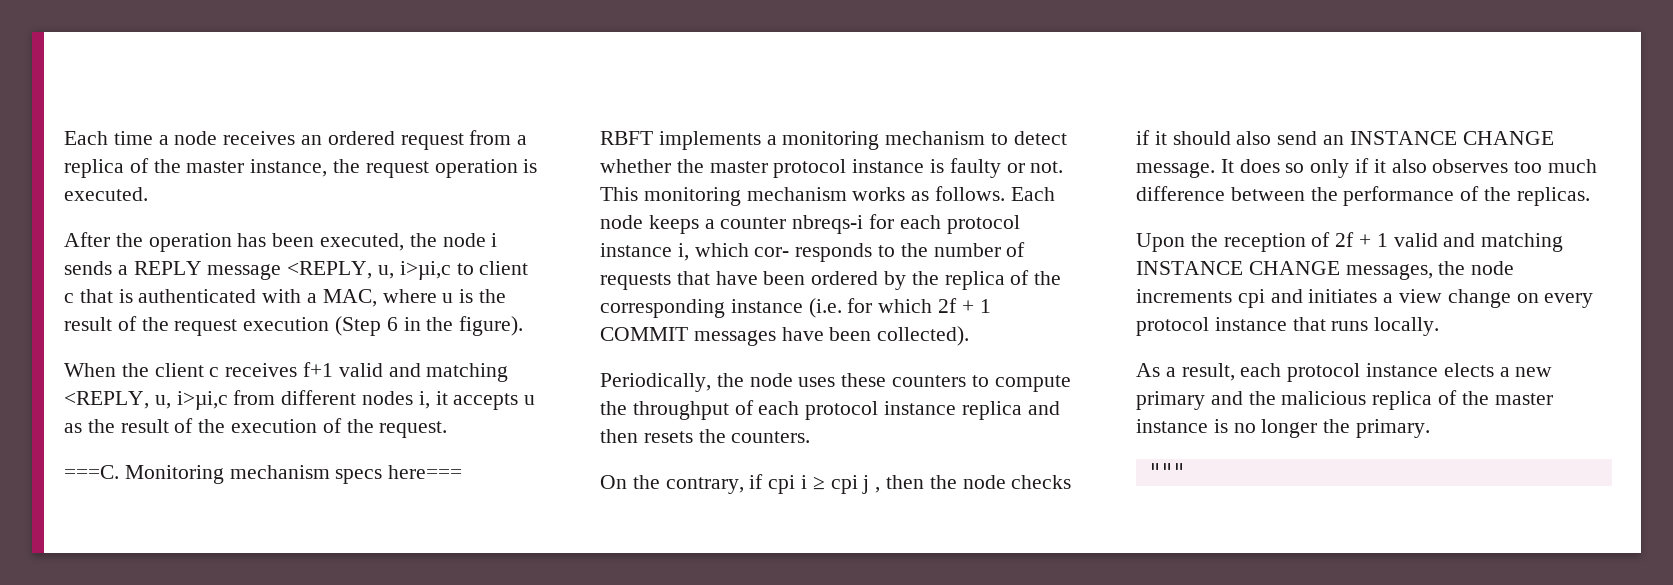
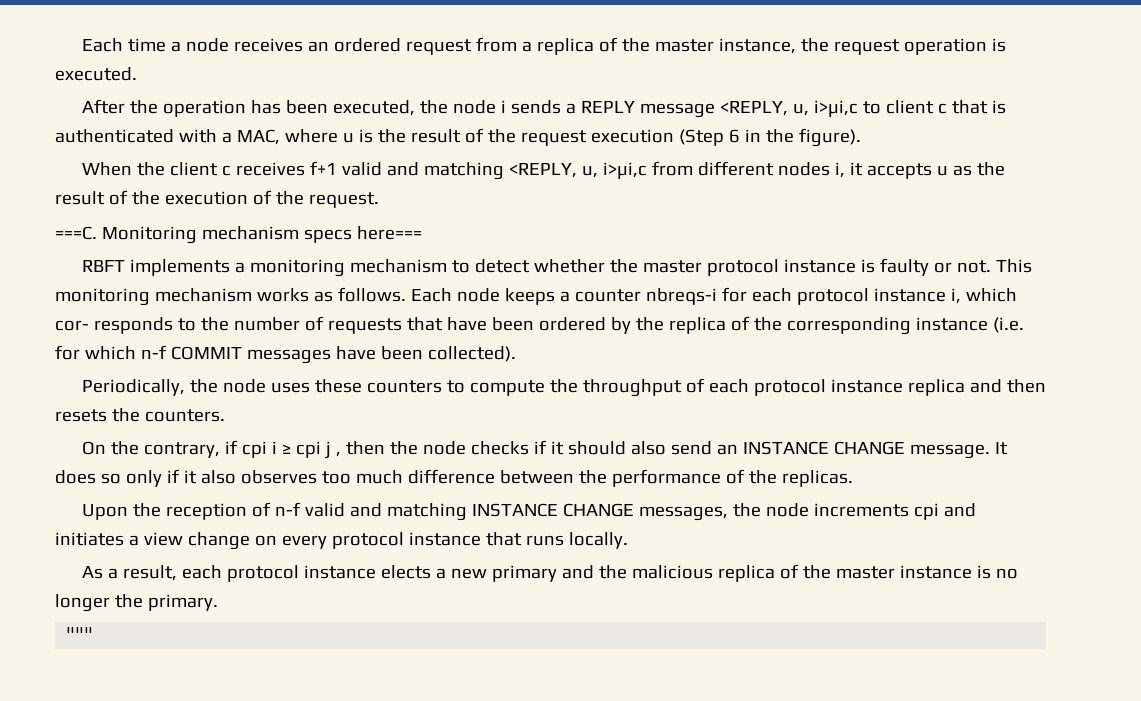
- Each node keeps a counter nbreqs-i for each protocol instance i, which cor- responds to the number of requests that have been ordered by the replica of the corresponding instance (i.e. for which 2f + 1 COMMIT messages have been collected).
+ Each node keeps a counter nbreqs-i for each protocol instance i, which cor- responds to the number of requests that have been ordered by the replica of the corresponding instance (i.e. for which n-f COMMIT messages have been collected).
- Upon the reception of 2f + 1 valid and matching INSTANCE CHANGE messages, the node increments cpi and initiates a view change on every protocol instance that runs locally.
+ Upon the reception of n-f valid and matching INSTANCE CHANGE messages, the node increments cpi and initiates a view change on every protocol instance that runs locally.

